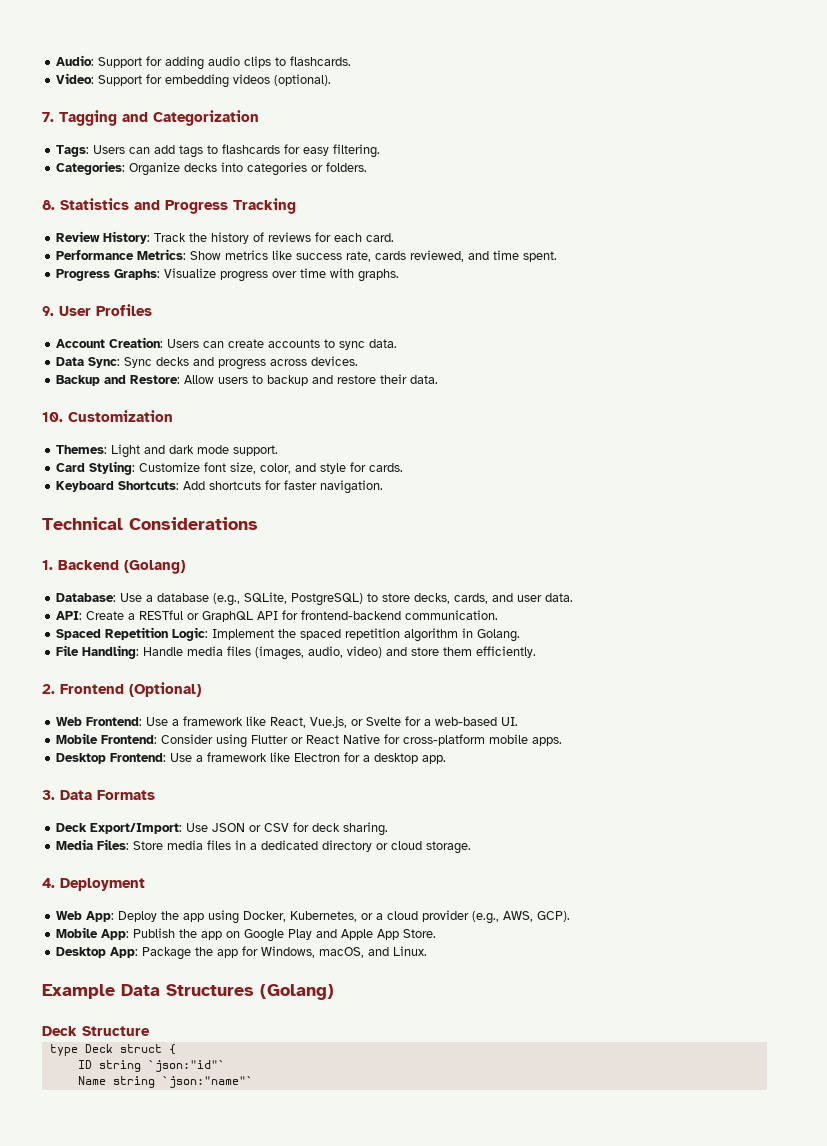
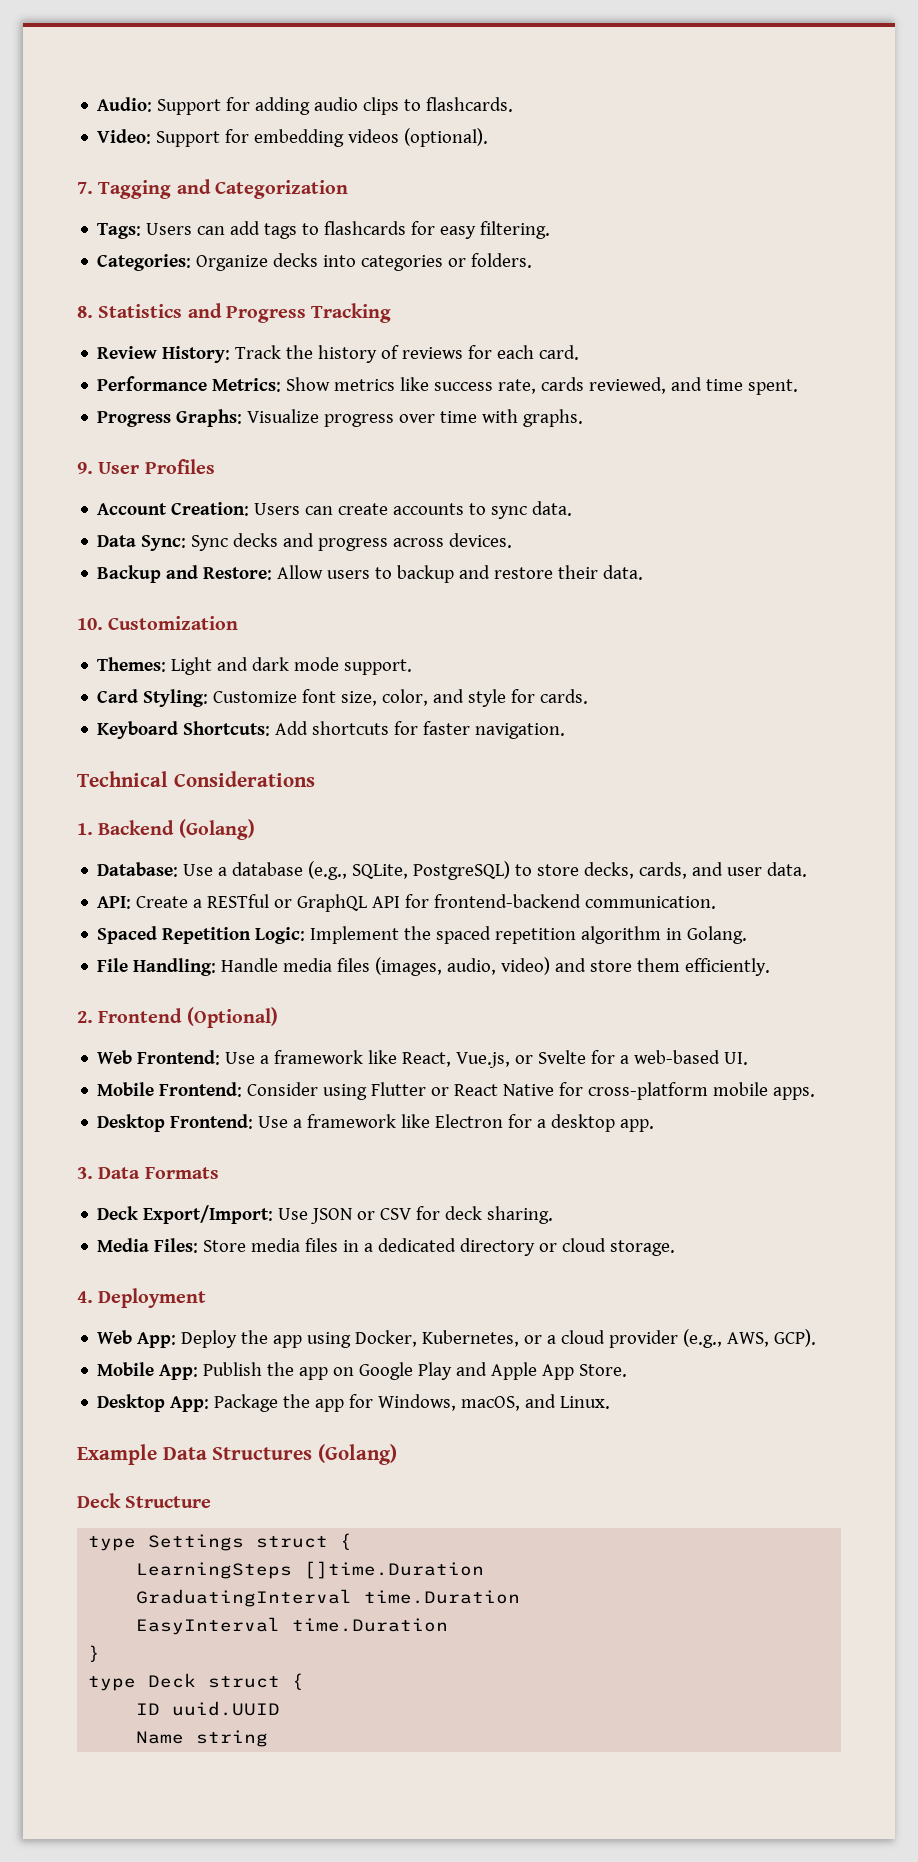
+ type Settings struct {
+ LearningSteps []time.Duration
+ GraduatingInterval time.Duration
+ EasyInterval time.Duration
+ }
- ID string `json:"id"`
+ ID uuid.UUID
- Name string `json:"name"`
+ Name string

